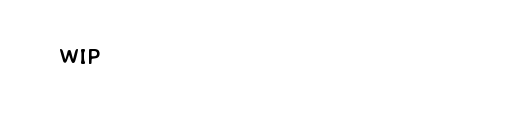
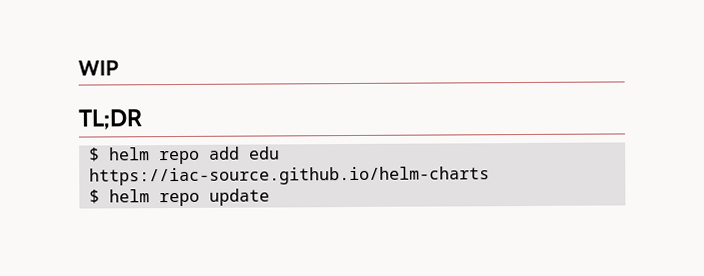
+ TL;DR
+ $ helm repo add edu https://iac-source.github.io/helm-charts
+ $ helm repo update

